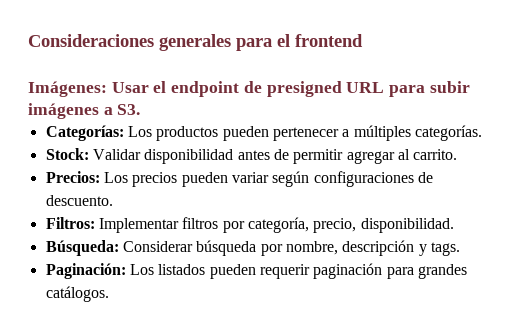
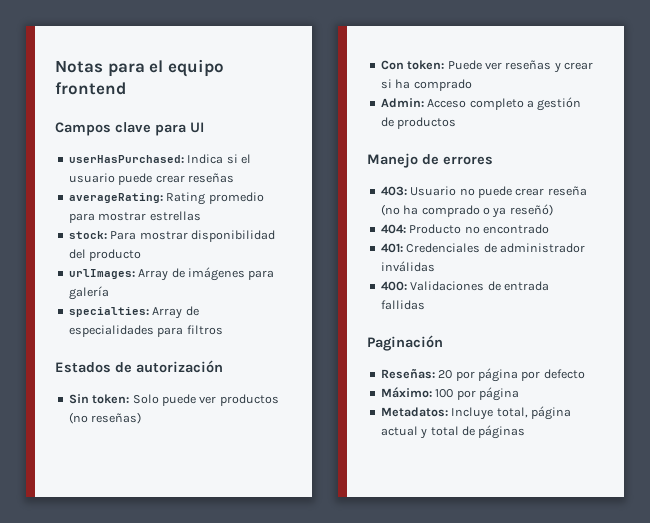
- Consideraciones generales para el frontend
+ Notas para el equipo frontend
- Imágenes: Usar el endpoint de presigned URL para subir imágenes a S3.
- Categorías: Los productos pueden pertenecer a múltiples categorías.
- Stock: Validar disponibilidad antes de permitir agregar al carrito.
- Precios: Los precios pueden variar según configuraciones de descuento.
- Filtros: Implementar filtros por categoría, precio, disponibilidad.
- Búsqueda: Considerar búsqueda por nombre, descripción y tags.
- Paginación: Los listados pueden requerir paginación para grandes catálogos.
+ Campos clave para UI
+ userHasPurchased: Indica si el usuario puede crear reseñas
+ averageRating: Rating promedio para mostrar estrellas
+ stock: Para mostrar disponibilidad del producto
+ urlImages: Array de imágenes para galería
+ specialties: Array de especialidades para filtros
+ Estados de autorización
+ Sin token: Solo puede ver productos (no reseñas)
+ Con token: Puede ver reseñas y crear si ha comprado
+ Admin: Acceso completo a gestión de productos
+ Manejo de errores
+ 403: Usuario no puede crear reseña (no ha comprado o ya reseñó)
+ 404: Producto no encontrado
+ 401: Credenciales de administrador inválidas
+ 400: Validaciones de entrada fallidas
+ Paginación
+ Reseñas: 20 por página por defecto
+ Máximo: 100 por página
+ Metadatos: Incluye total, página actual y total de páginas

